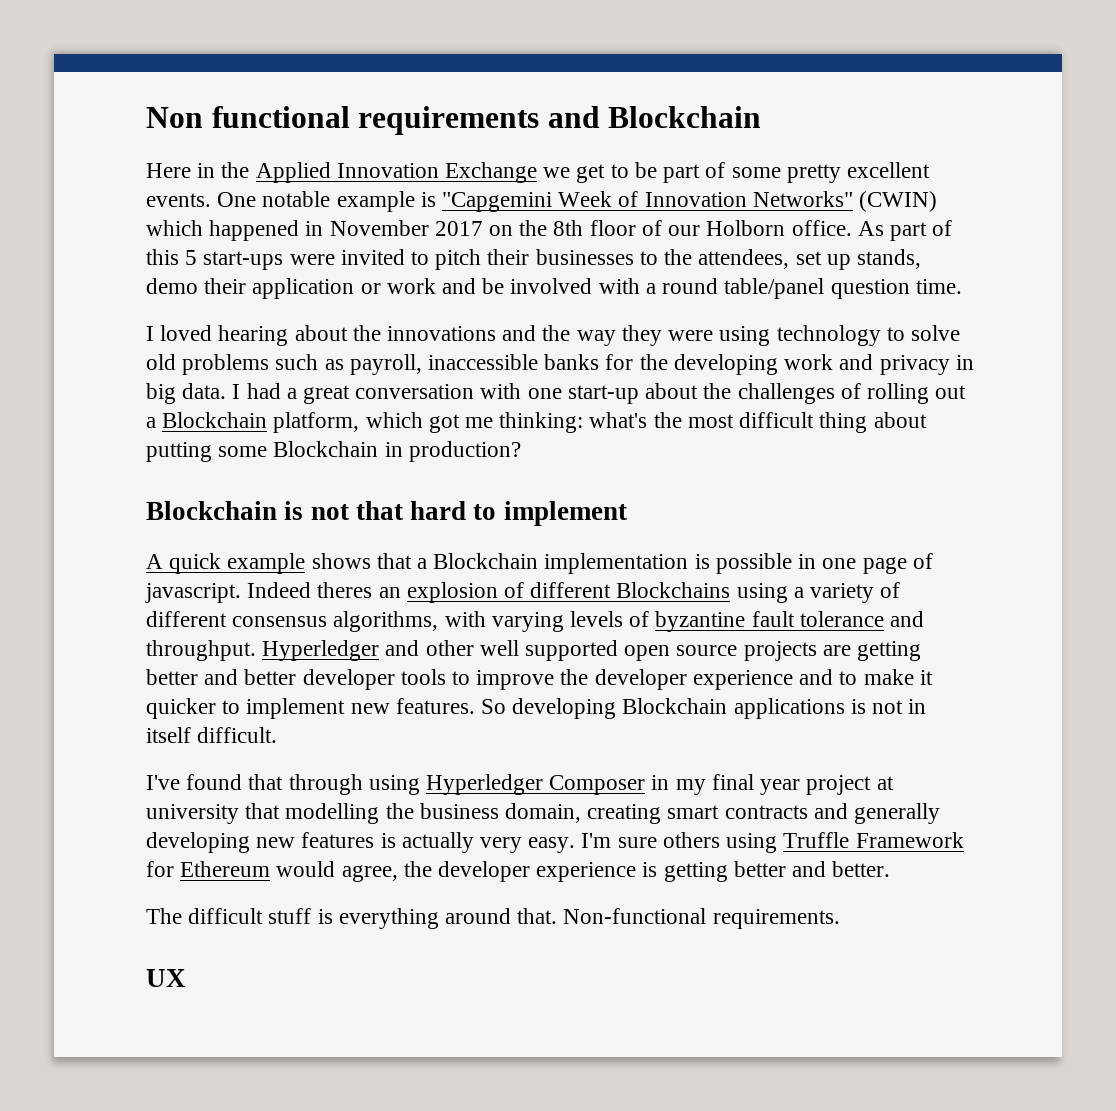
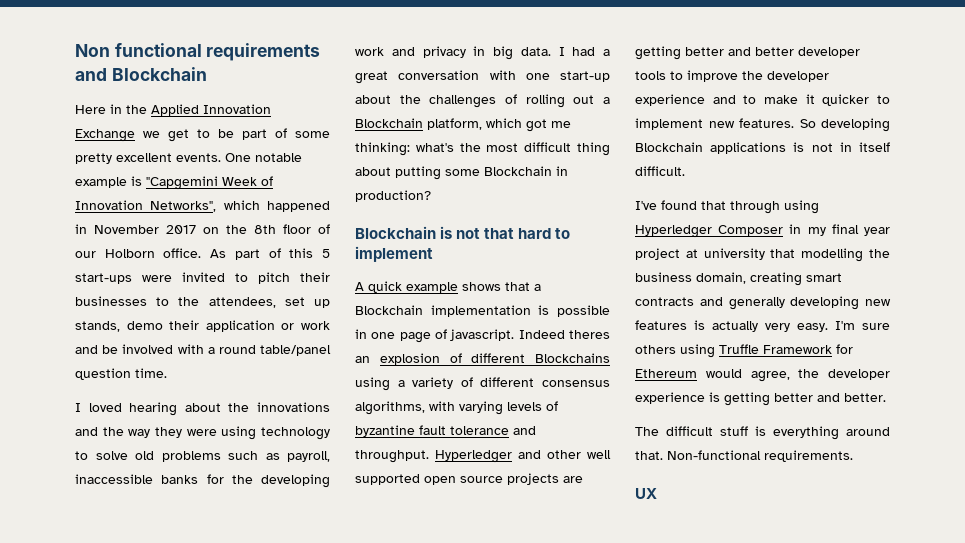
- One notable example is "Capgemini Week of Innovation Networks" (CWIN) which happened in November 2017 on the 8th floor of our Holborn office.
+ One notable example is "Capgemini Week of Innovation Networks", which happened in November 2017 on the 8th floor of our Holborn office.

